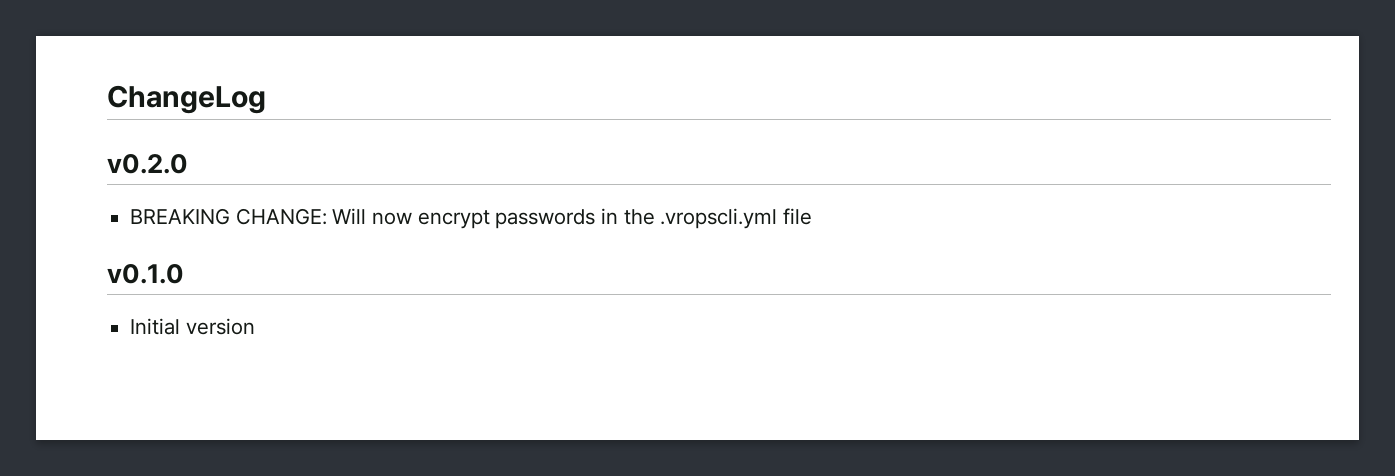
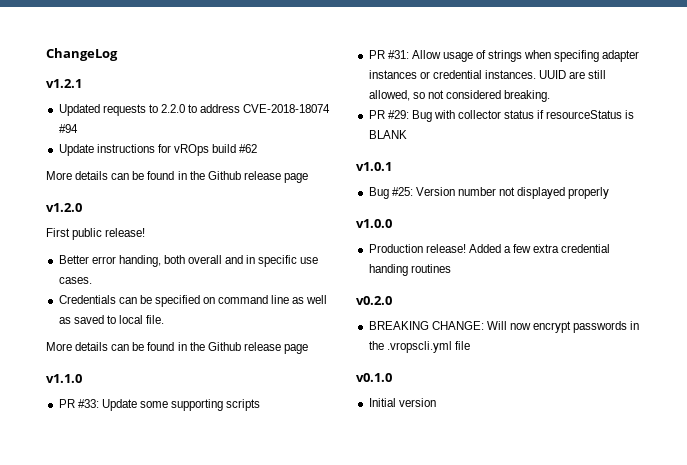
+ v1.2.1
+ Updated requests to 2.2.0 to address CVE-2018-18074 #94
+ Update instructions for vROps build #62
+ More details can be found in the Github release page
+ v1.2.0
+ First public release!
+ Better error handing, both overall and in specific use cases.
+ Credentials can be specified on command line as well as saved to local file.
+ More details can be found in the Github release page
+ v1.1.0
+ PR #33: Update some supporting scripts
+ PR #31: Allow usage of strings when specifing adapter instances or credential instances. UUID are still allowed, so not considered breaking.
+ PR #29: Bug with collector status if resourceStatus is BLANK
+ v1.0.1
+ Bug #25: Version number not displayed properly
+ v1.0.0
+ Production release! Added a few extra credential handing routines

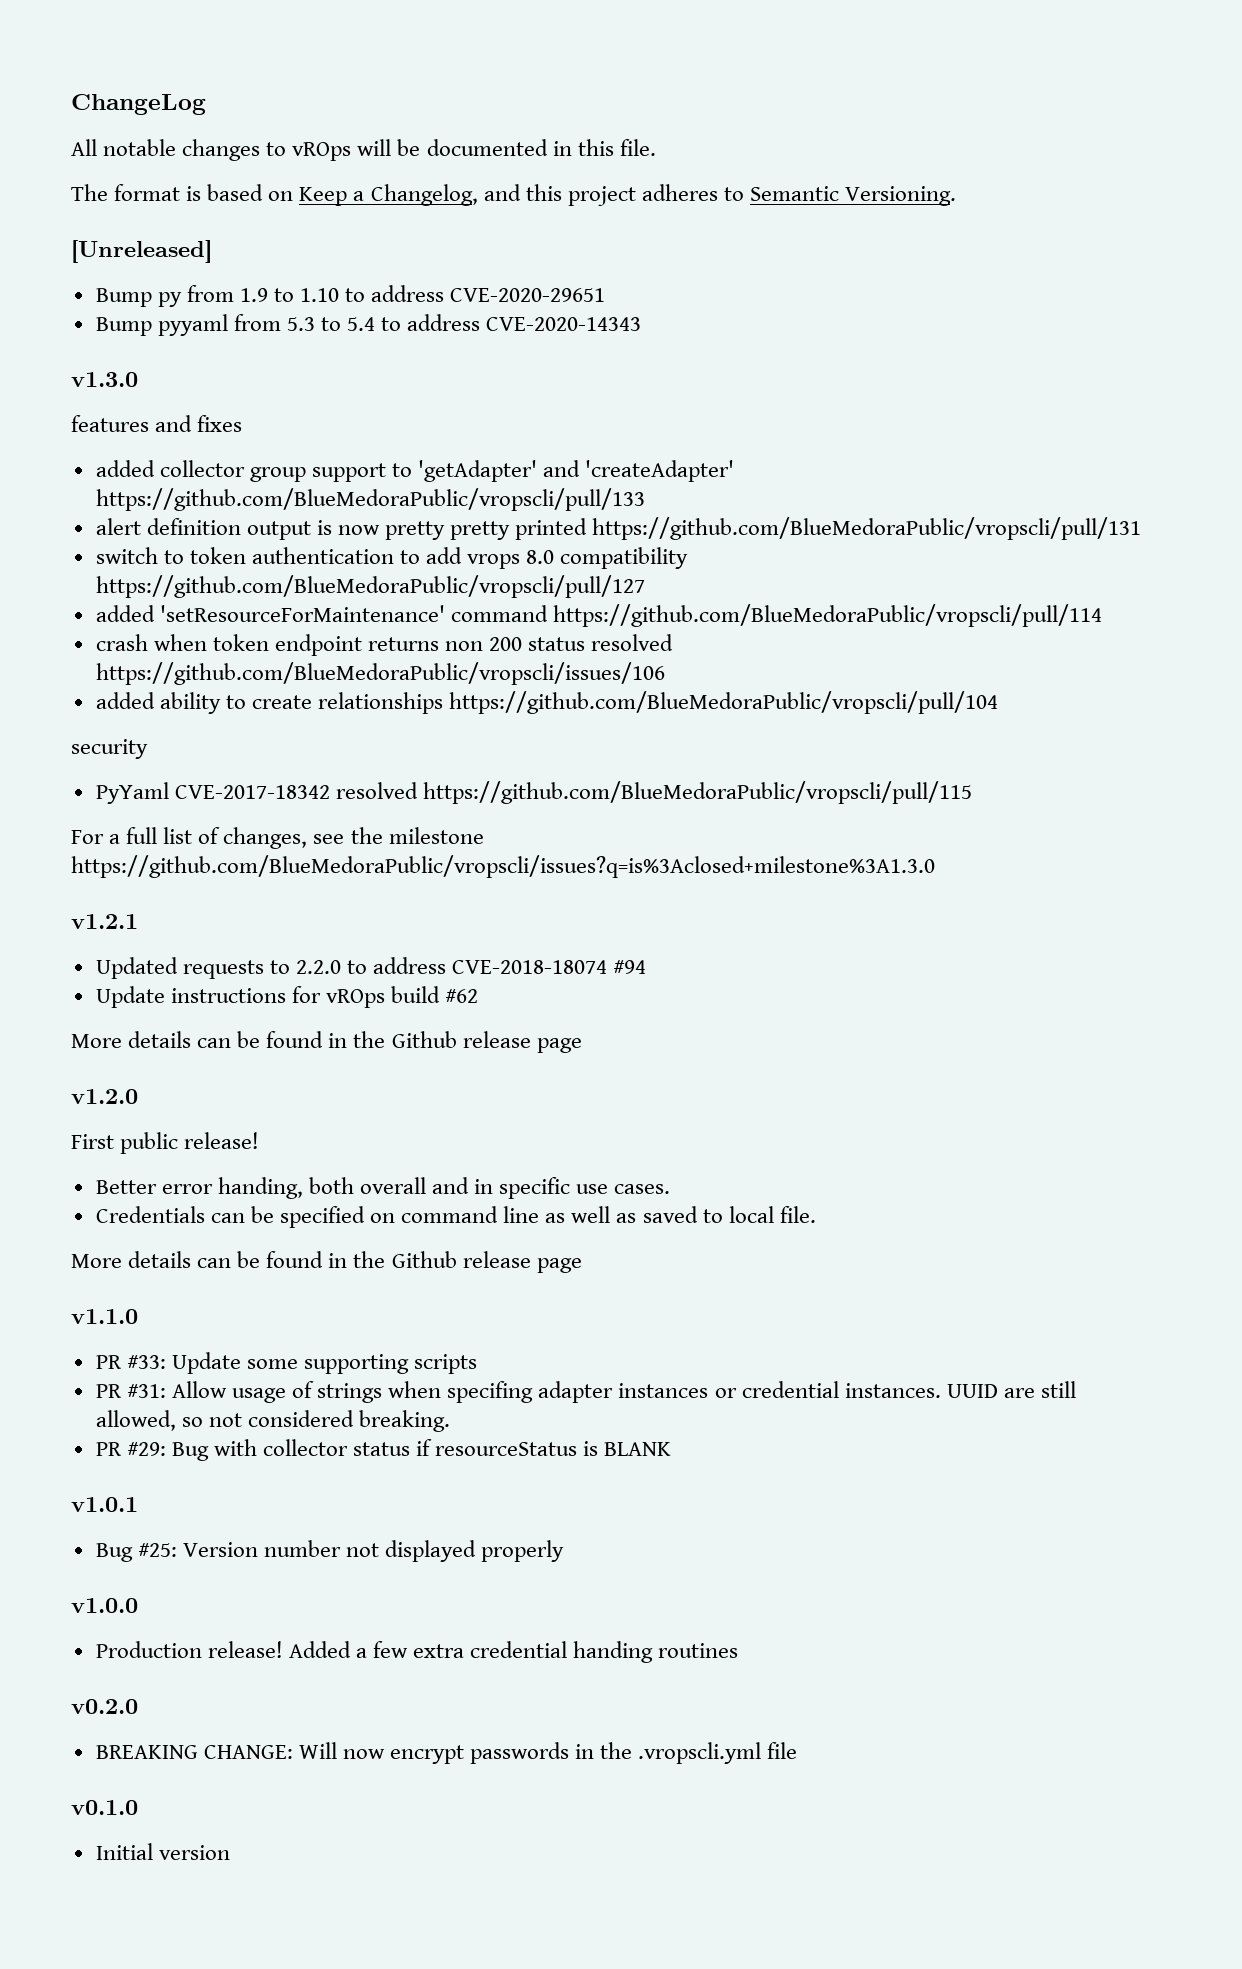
+ All notable changes to vROps will be documented in this file.
+ The format is based on Keep a Changelog, and this project adheres to Semantic Versioning.
+ [Unreleased]
+ Bump py from 1.9 to 1.10 to address CVE-2020-29651
+ Bump pyyaml from 5.3 to 5.4 to address CVE-2020-14343
+ v1.3.0
+ features and fixes
+ added collector group support to 'getAdapter' and 'createAdapter' https://github.com/BlueMedoraPublic/vropscli/pull/133
+ alert definition output is now pretty pretty printed https://github.com/BlueMedoraPublic/vropscli/pull/131
+ switch to token authentication to add vrops 8.0 compatibility https://github.com/BlueMedoraPublic/vropscli/pull/127
+ added 'setResourceForMaintenance' command https://github.com/BlueMedoraPublic/vropscli/pull/114
+ crash when token endpoint returns non 200 status resolved https://github.com/BlueMedoraPublic/vropscli/issues/106
+ added ability to create relationships https://github.com/BlueMedoraPublic/vropscli/pull/104
+ security
+ PyYaml CVE-2017-18342 resolved https://github.com/BlueMedoraPublic/vropscli/pull/115
+ For a full list of changes, see the milestone https://github.com/BlueMedoraPublic/vropscli/issues?q=is%3Aclosed+milestone%3A1.3.0

